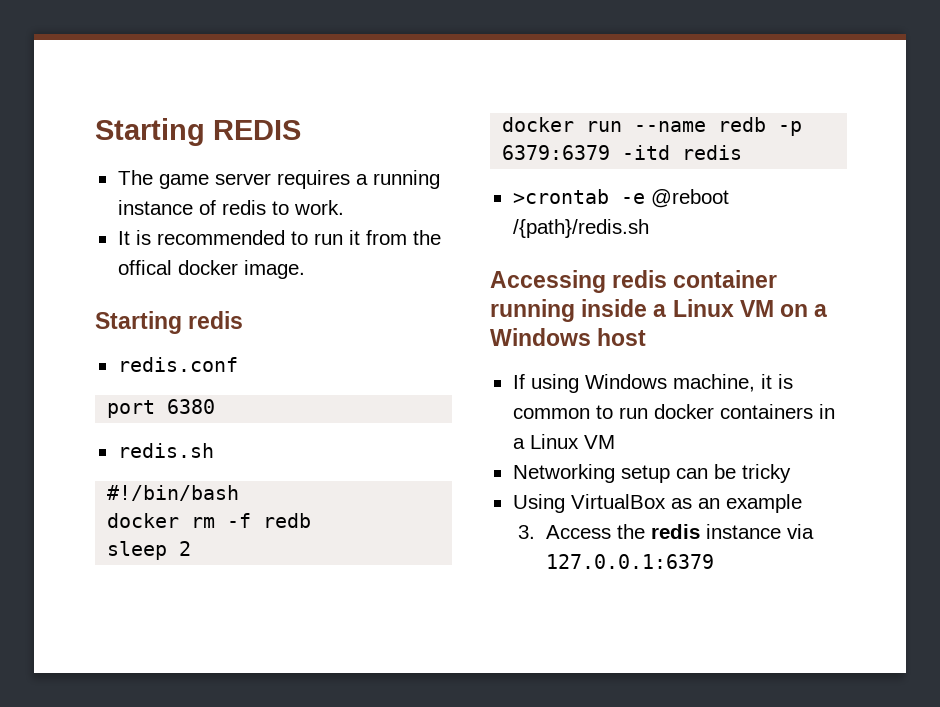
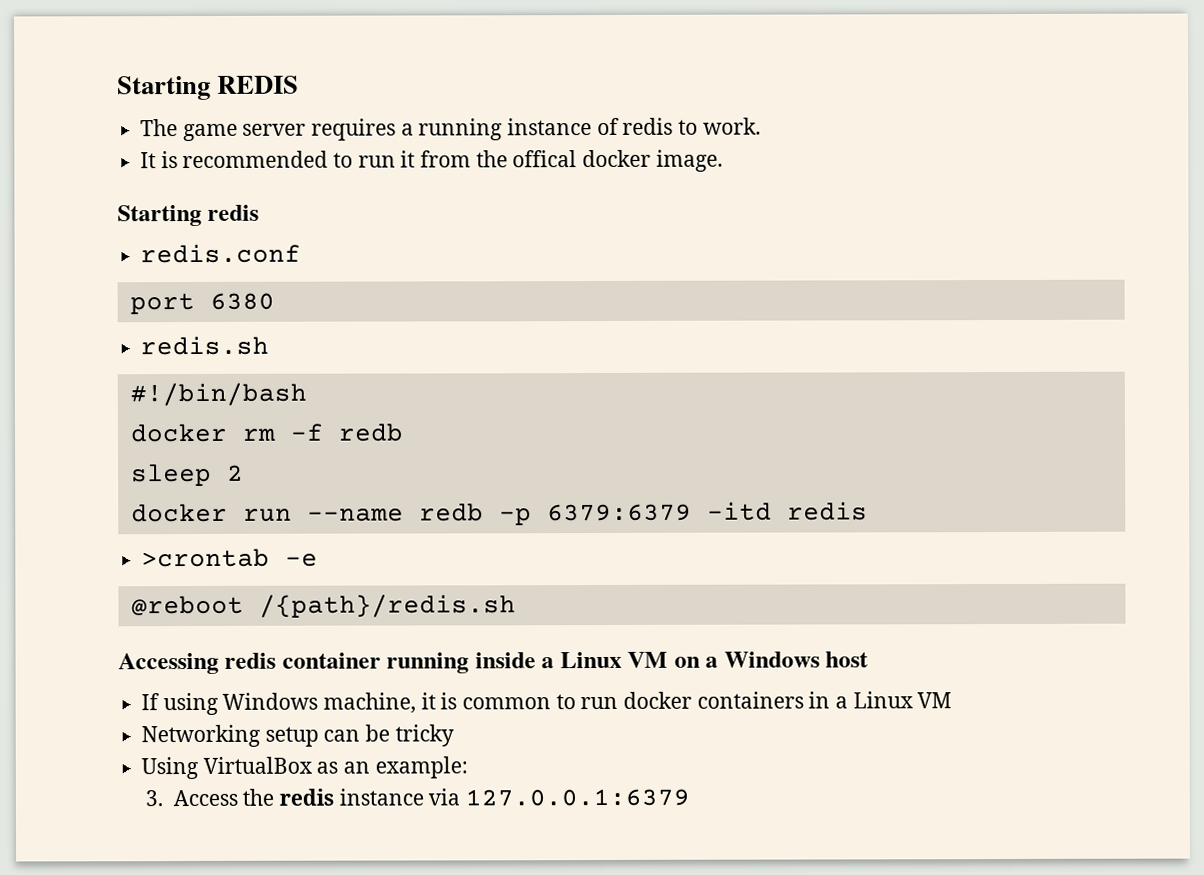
- >crontab -e @reboot /{path}/redis.sh
+ >crontab -e
+ @reboot /{path}/redis.sh
- Using VirtualBox as an example
+ Using VirtualBox as an example:

